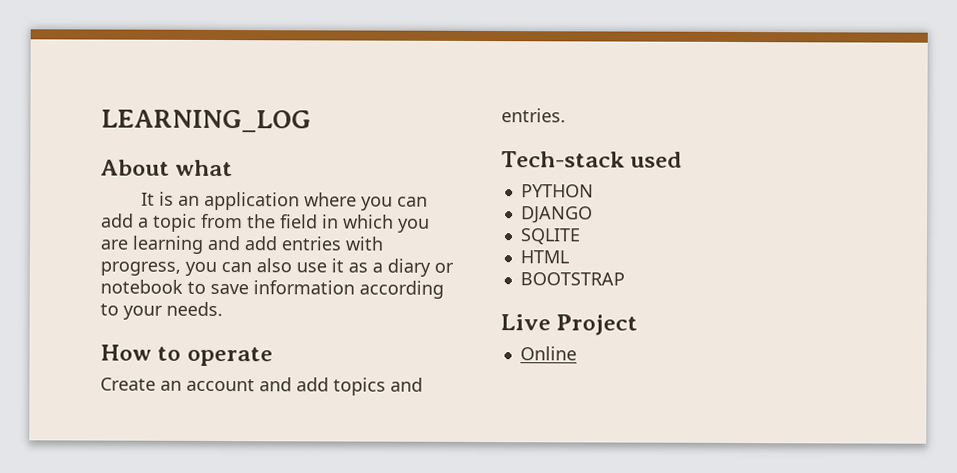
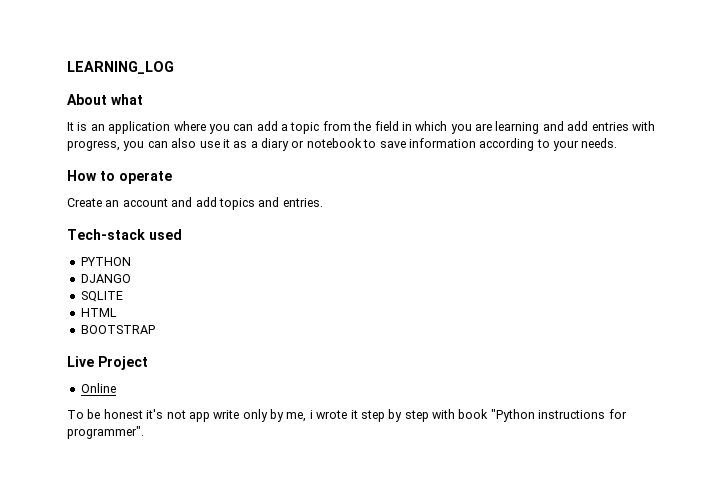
+ To be honest it's not app write only by me, i wrote it step by step with book "Python instructions for programmer".

